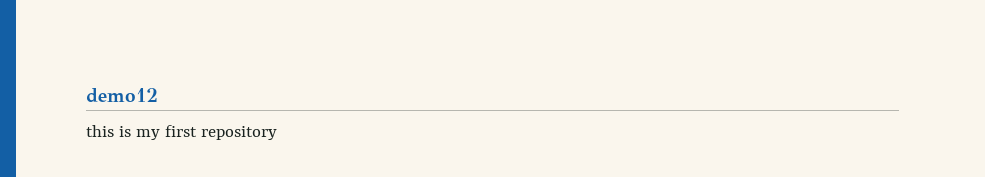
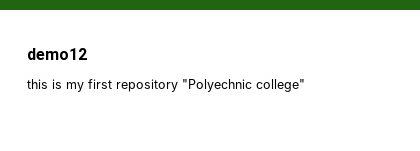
- this is my first repository
+ this is my first repository "Polyechnic college"

